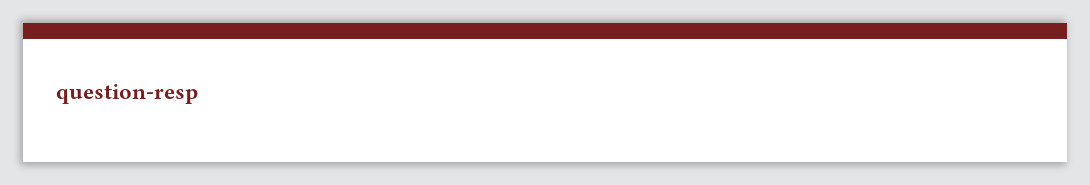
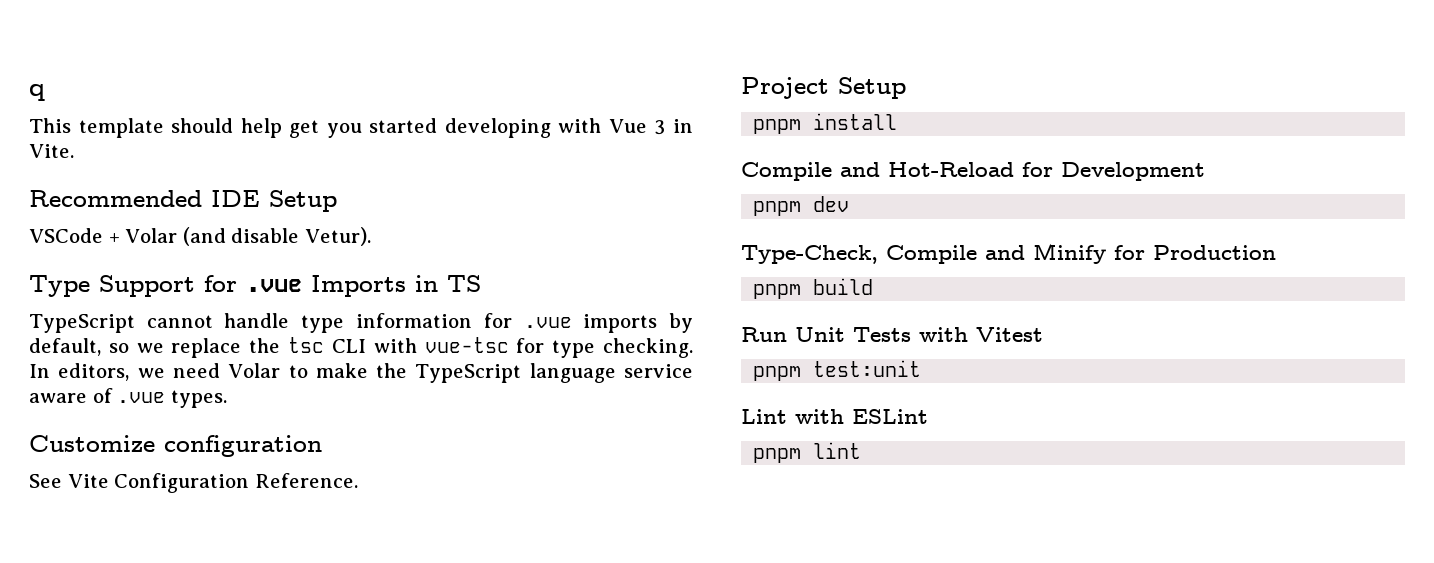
- question-resp
+ q
+ This template should help get you started developing with Vue 3 in Vite.
+ Recommended IDE Setup
+ VSCode + Volar (and disable Vetur).
+ Type Support for .vue Imports in TS
+ TypeScript cannot handle type information for .vue imports by default, so we replace the tsc CLI with vue-tsc for type checking. In editors, we need Volar to make the TypeScript language service aware of .vue types.
+ Customize configuration
+ See Vite Configuration Reference.
+ Project Setup
+ pnpm install
+ Compile and Hot-Reload for Development
+ pnpm dev
+ Type-Check, Compile and Minify for Production
+ pnpm build
+ Run Unit Tests with Vitest
+ pnpm test:unit
+ Lint with ESLint
+ pnpm lint

